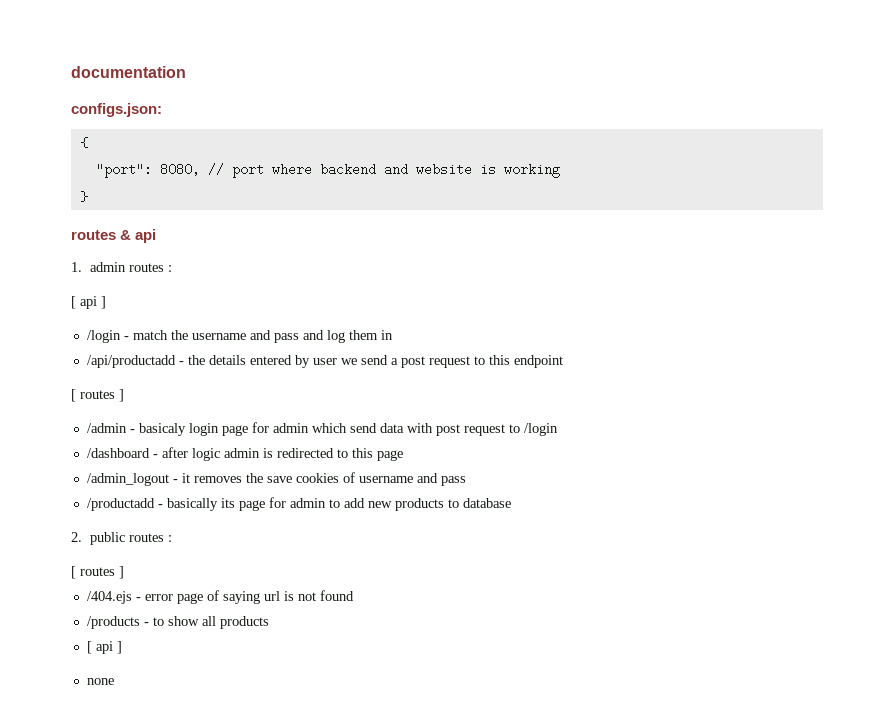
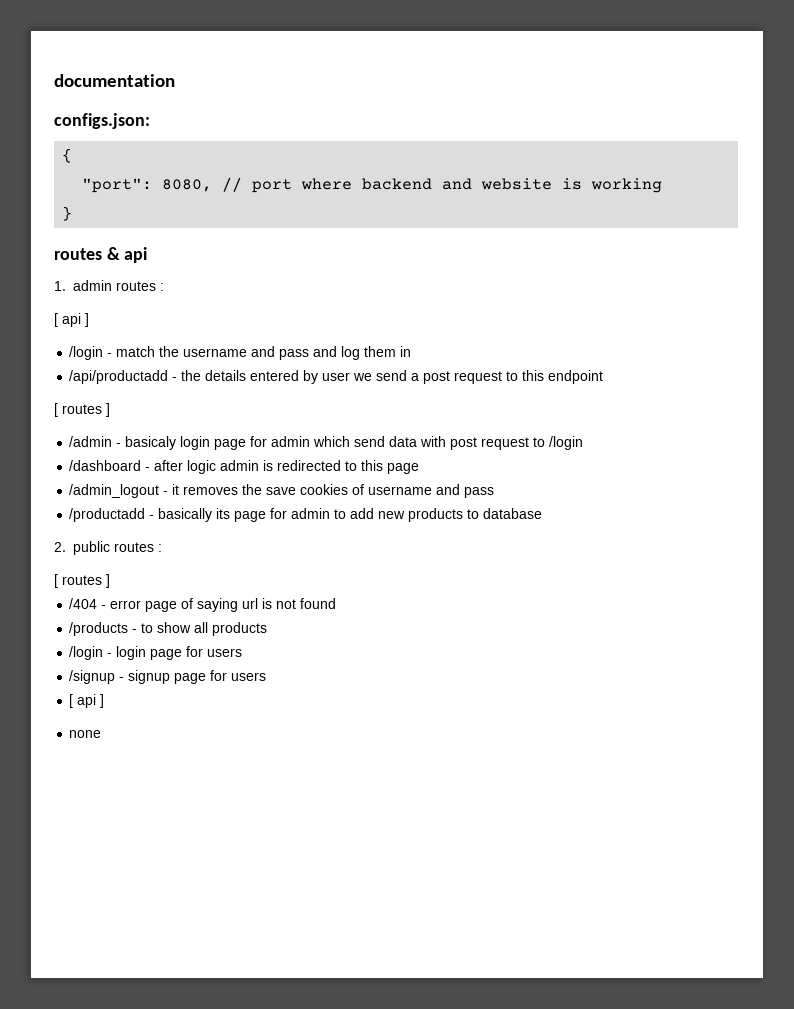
- /404.ejs - error page of saying url is not found
+ /404 - error page of saying url is not found
+ /login - login page for users
+ /signup - signup page for users

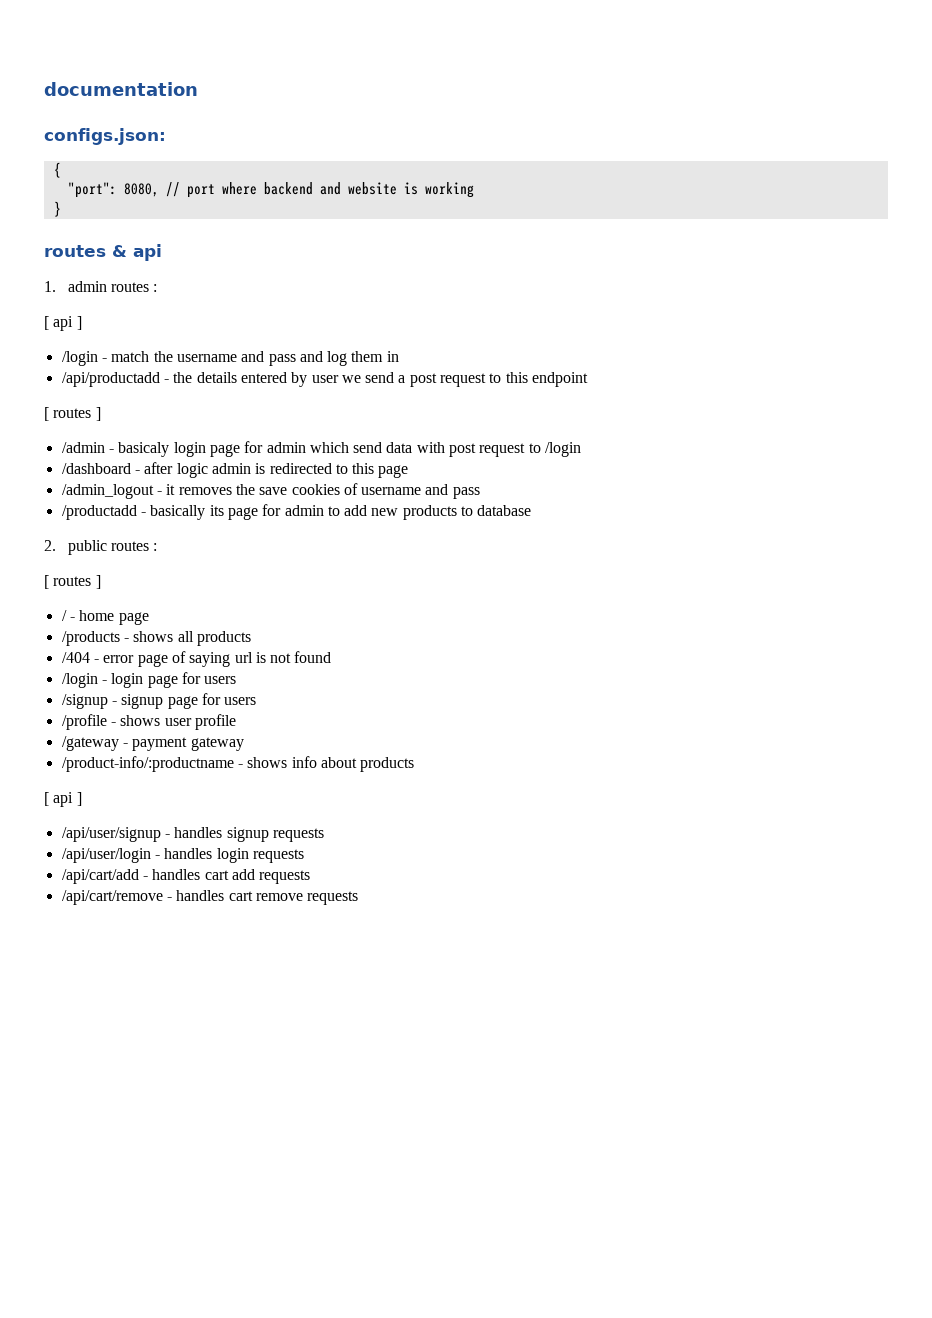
+ / - home page
+ /products - shows all products
- /products - to show all products
  /signup - signup page for users
+ /profile - shows user profile
+ /gateway - payment gateway
+ /product-info/:productname - shows info about products
  [ api ]
- none
+ /api/user/signup - handles signup requests
+ /api/user/login - handles login requests
+ /api/cart/add - handles cart add requests
+ /api/cart/remove - handles cart remove requests

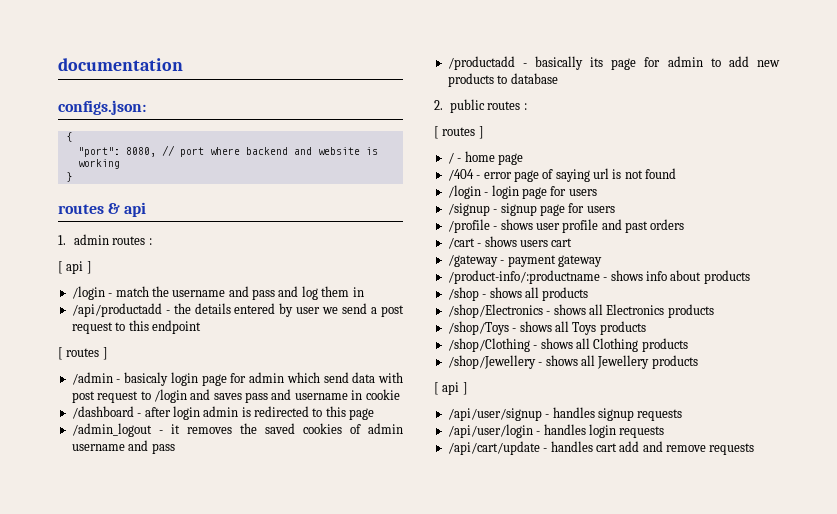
- /admin - basicaly login page for admin which send data with post request to /login
+ /admin - basicaly login page for admin which send data with post request to /login and saves pass and username in cookie
- /dashboard - after logic admin is redirected to this page
+ /dashboard - after login admin is redirected to this page
- /admin_logout - it removes the save cookies of username and pass
+ /admin_logout - it removes the saved cookies of admin username and pass
- /products - shows all products
- /profile - shows user profile
+ /profile - shows user profile and past orders
+ /cart - shows users cart
+ /shop - shows all products
+ /shop/Electronics - shows all Electronics products
+ /shop/Toys - shows all Toys products
+ /shop/Clothing - shows all Clothing products
+ /shop/Jewellery - shows all Jewellery products
- /api/cart/add - handles cart add requests
- /api/cart/remove - handles cart remove requests
+ /api/cart/update - handles cart add and remove requests

